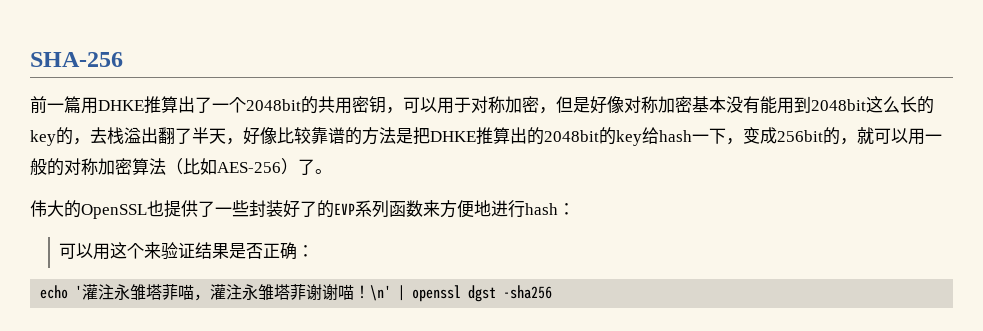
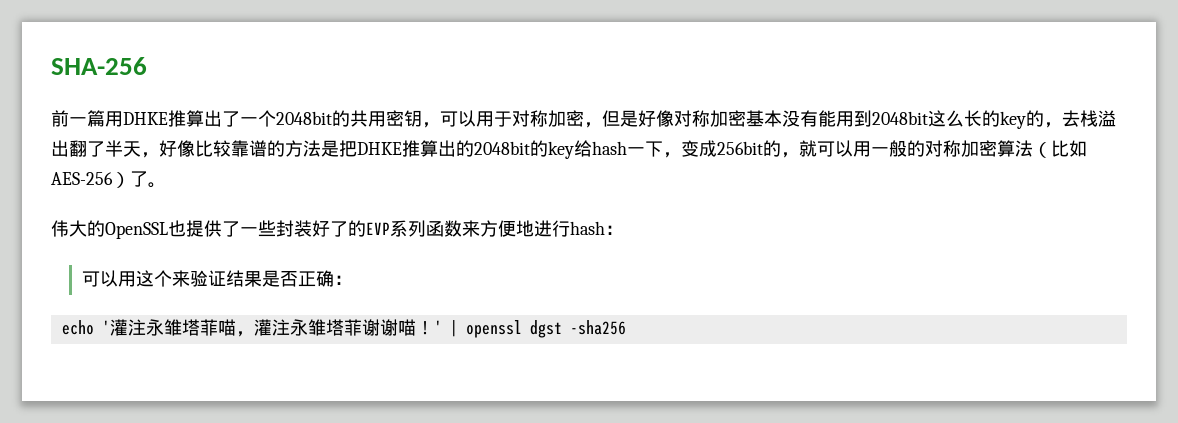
- \n' | openssl dgst -sha256
+ ' | openssl dgst -sha256

